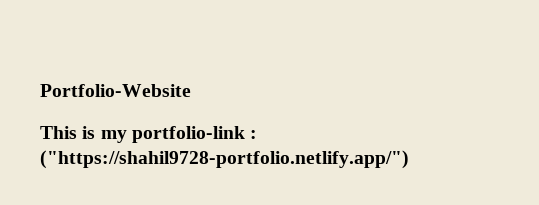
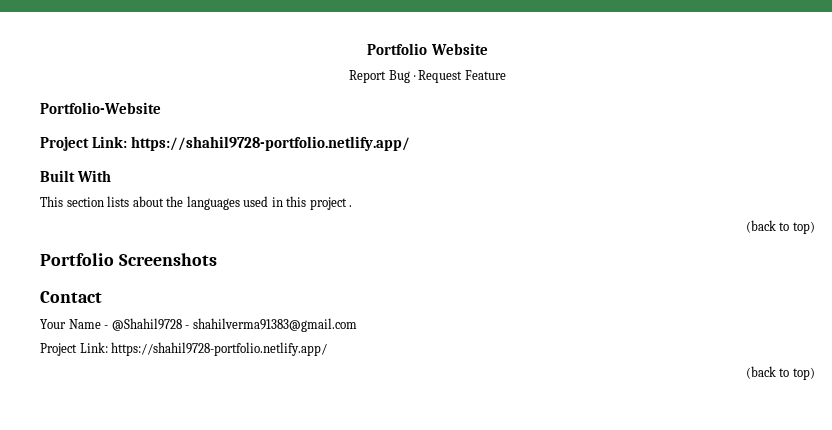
+ Portfolio Website
+ Report Bug · Request Feature
  Portfolio-Website
- This is my portfolio-link : ("https://shahil9728-portfolio.netlify.app/")
+ Project Link: https://shahil9728-portfolio.netlify.app/
+ Built With
+ This section lists about the languages used in this project .
+ (back to top)
+ Portfolio Screenshots
+ Contact
+ Your Name - @Shahil9728 - shahilverma91383@gmail.com
+ Project Link: https://shahil9728-portfolio.netlify.app/
+ (back to top)

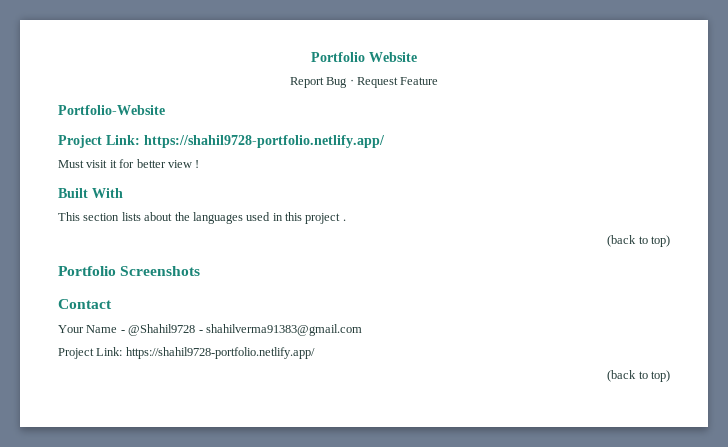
+ Must visit it for better view !

